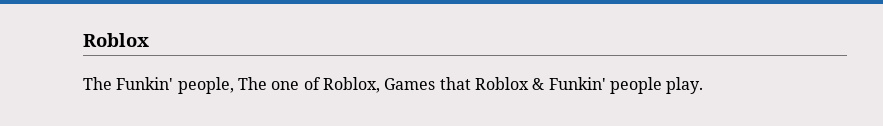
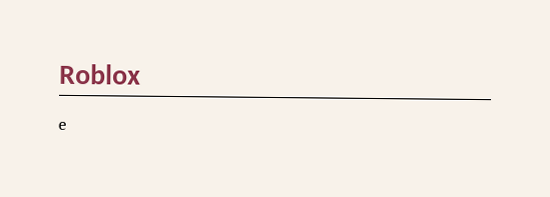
- The Funkin' people, The one of Roblox, Games that Roblox & Funkin' people play.
+ e

